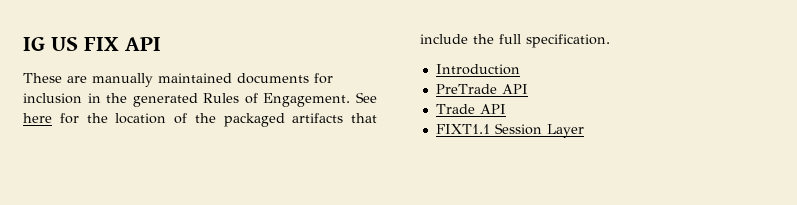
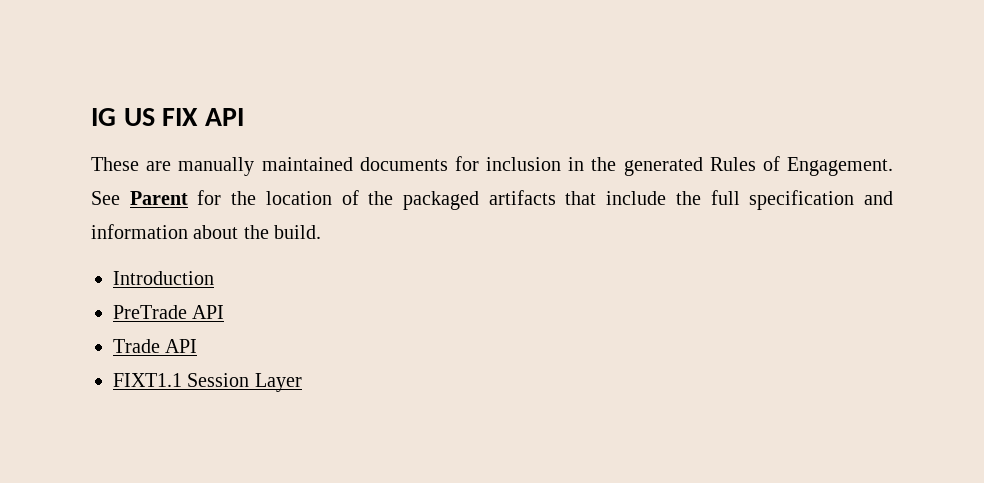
- See here for the location of the packaged artifacts that include the full specification.
+ See Parent for the location of the packaged artifacts that include the full specification and information about the build.

